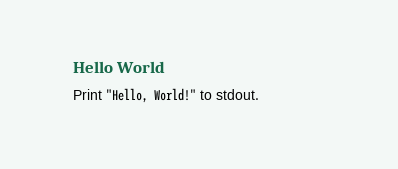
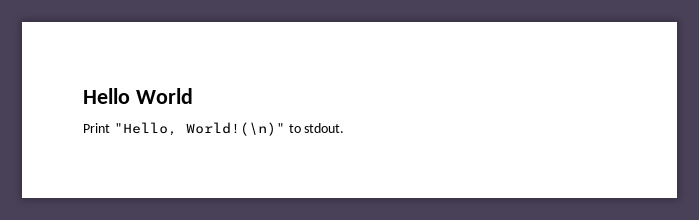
- Print "Hello, World!" to stdout.
+ Print "Hello, World!(\n)" to stdout.

